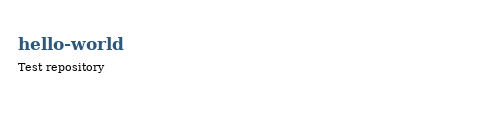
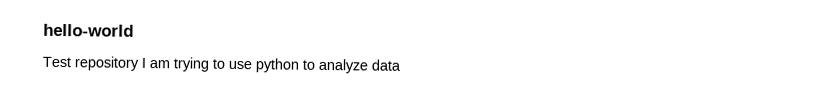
- Test repository
+ Test repository I am trying to use python to analyze data

